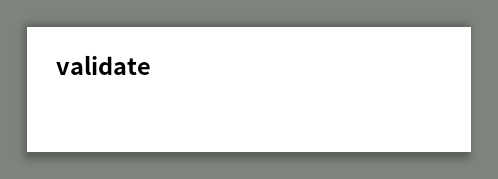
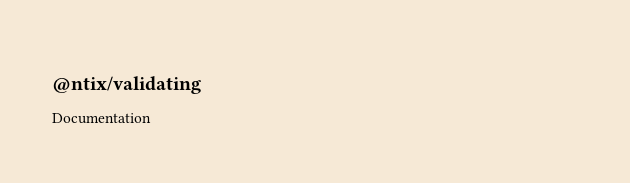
- validate
+ @ntix/validating
+ Documentation

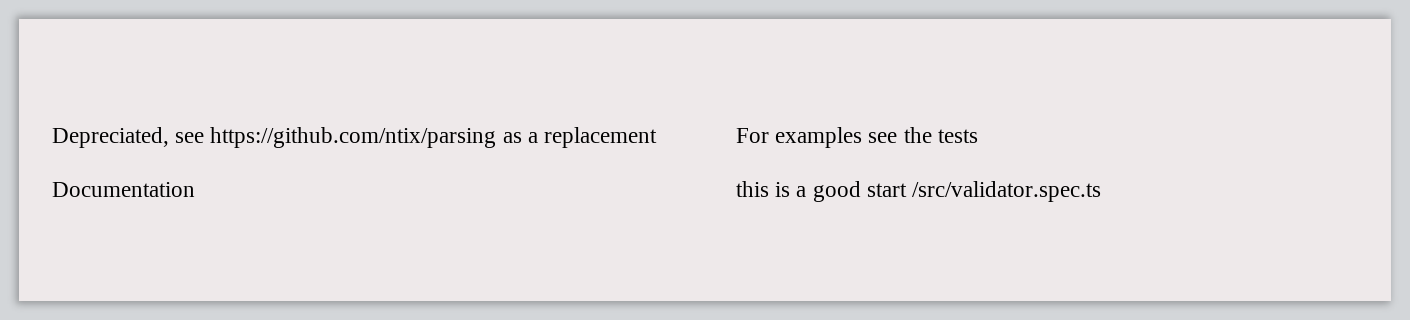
- @ntix/validating
+ Depreciated, see https://github.com/ntix/parsing as a replacement
  Documentation
+ For examples see the tests
+ this is a good start /src/validator.spec.ts

